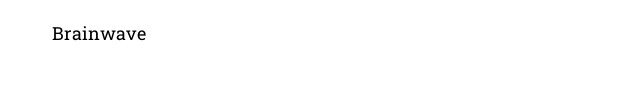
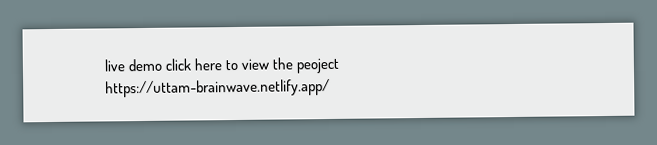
- Brainwave
+ live demo click here to view the peoject https://uttam-brainwave.netlify.app/

